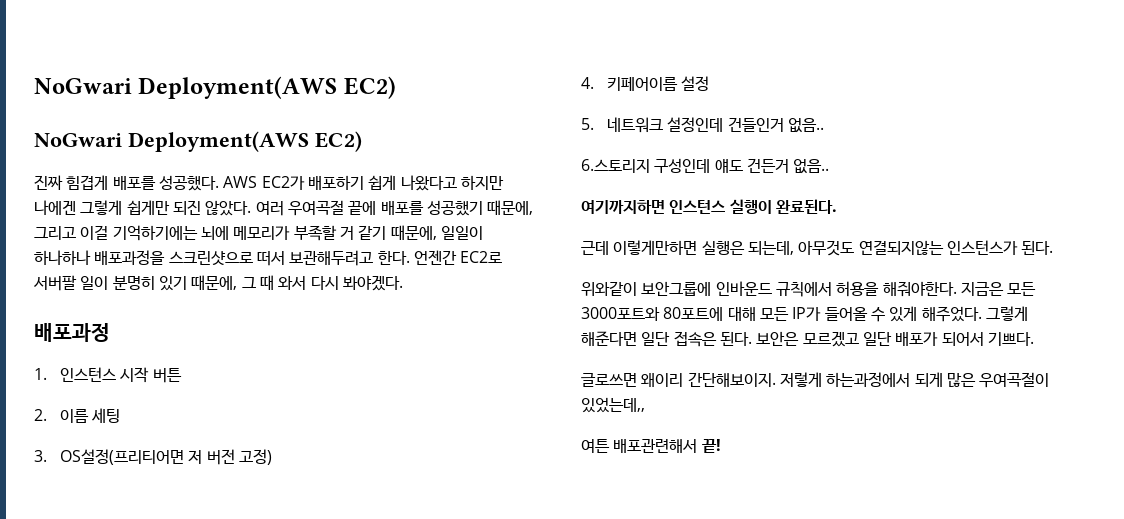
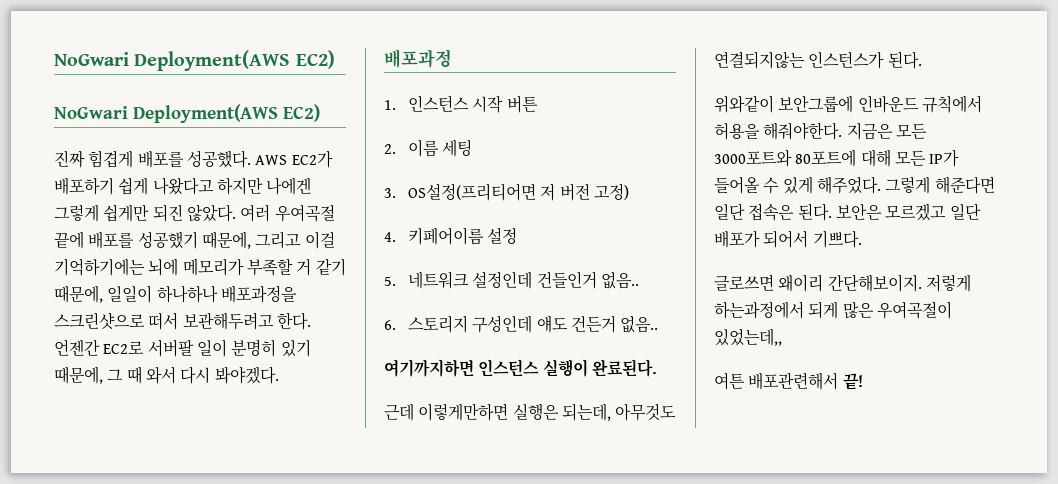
- 6.스토리지 구성인데 얘도 건든거 없음..
+ 6. 스토리지 구성인데 얘도 건든거 없음..

